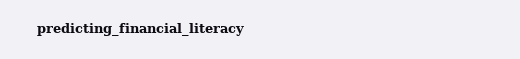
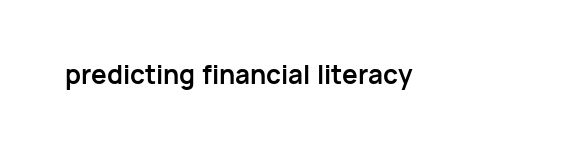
- predicting_financial_literacy
+ predicting financial literacy

